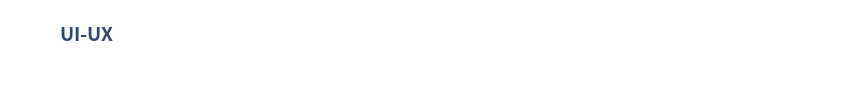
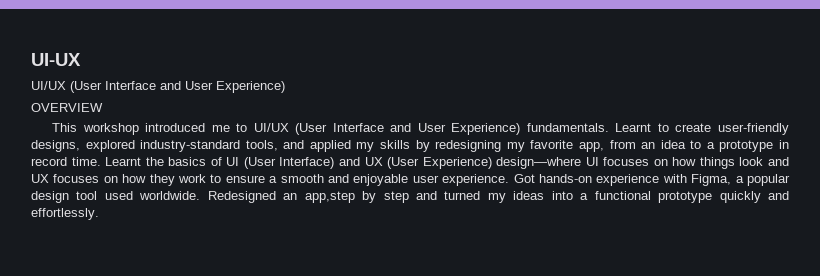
  UI-UX
+ UI/UX (User Interface and User Experience)
+ OVERVIEW
+ This workshop introduced me to UI/UX (User Interface and User Experience) fundamentals. Learnt to create user-friendly designs, explored industry-standard tools, and applied my skills by redesigning my favorite app, from an idea to a prototype in record time. Learnt the basics of UI (User Interface) and UX (User Experience) design—where UI focuses on how things look and UX focuses on how they work to ensure a smooth and enjoyable user experience. Got hands-on experience with Figma, a popular design tool used worldwide. Redesigned an app,step by step and turned my ideas into a functional prototype quickly and effortlessly.

